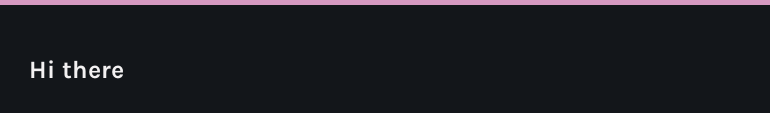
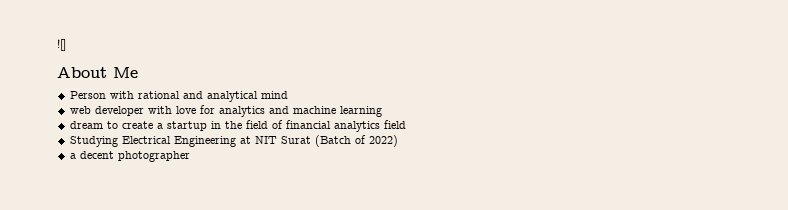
- Hi there
+ ![]
+ About Me
+ Person with rational and analytical mind
+ web developer with love for analytics and machine learning
+ dream to create a startup in the field of financial analytics field
+ Studying Electrical Engineering at NIT Surat (Batch of 2022)
+ a decent photographer

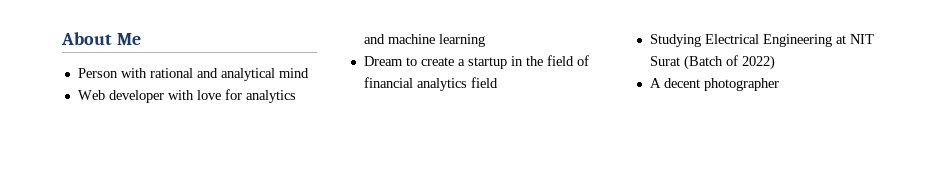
- ![]
- web developer with love for analytics and machine learning
+ Web developer with love for analytics and machine learning
- dream to create a startup in the field of financial analytics field
+ Dream to create a startup in the field of financial analytics field
- a decent photographer
+ A decent photographer

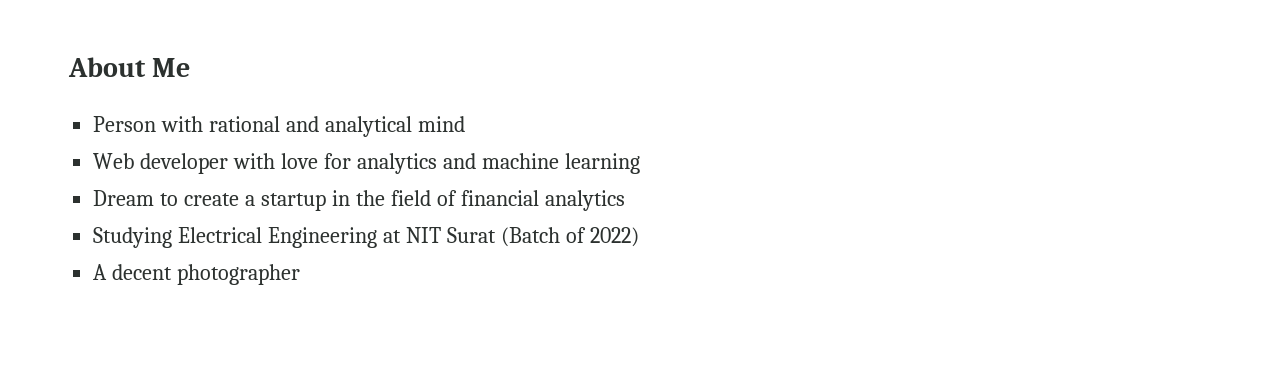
- Dream to create a startup in the field of financial analytics field
+ Dream to create a startup in the field of financial analytics

